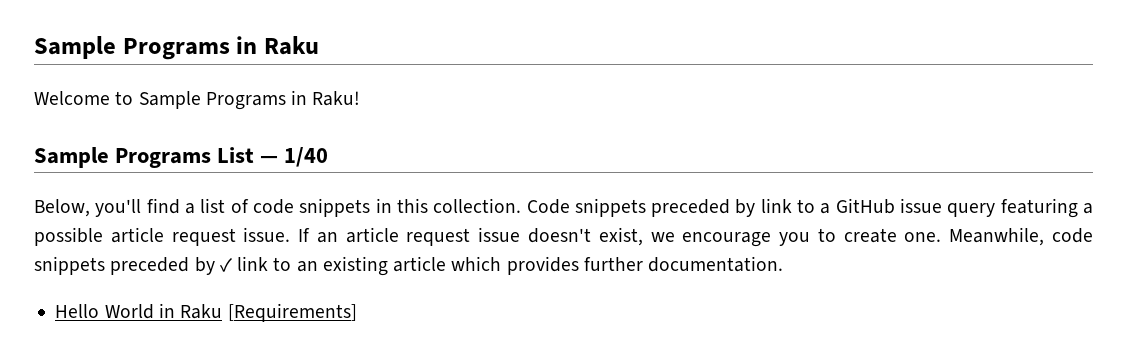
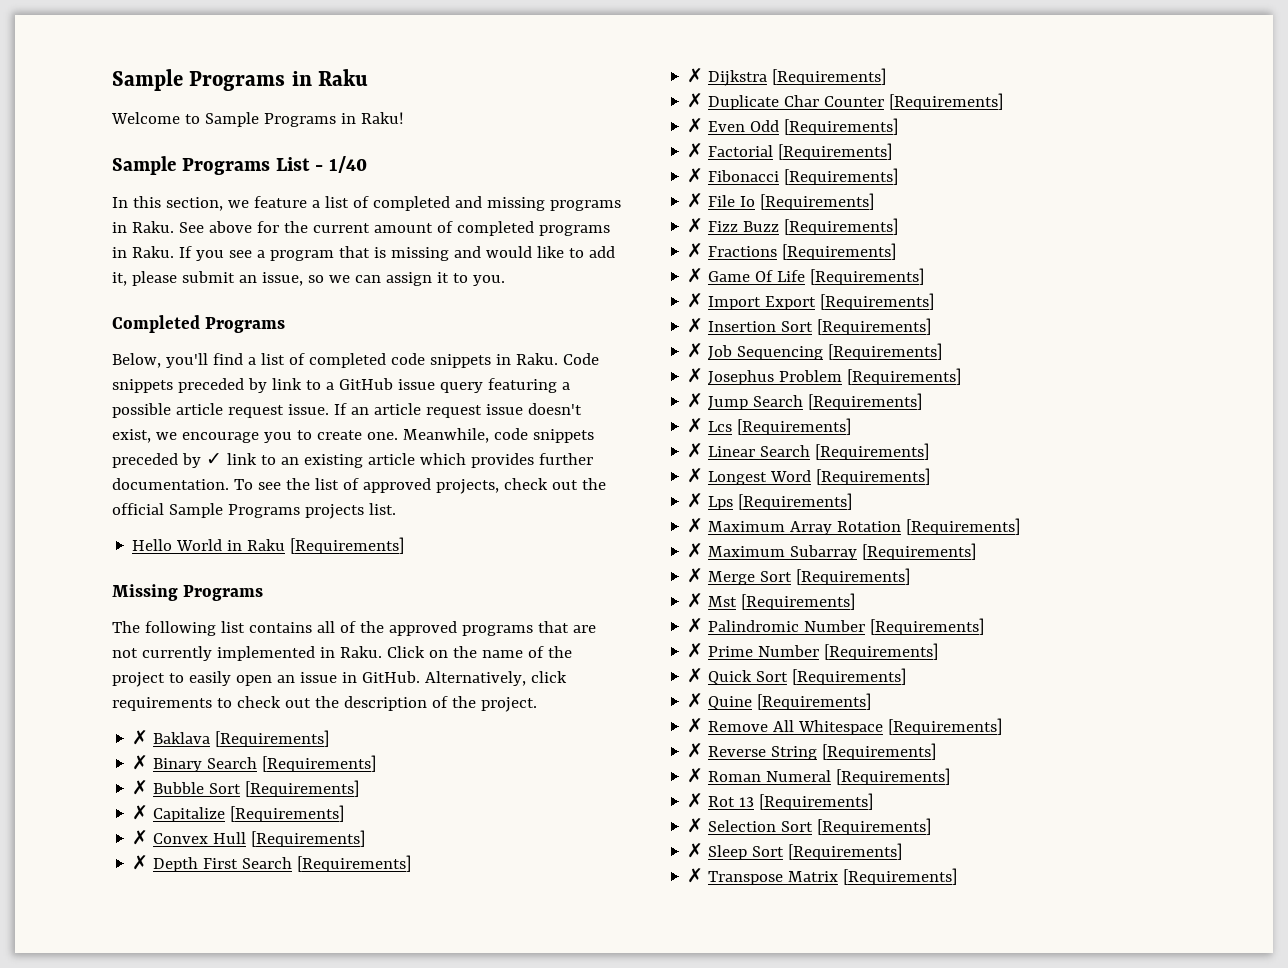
- Sample Programs List — 1/40
+ Sample Programs List - 1/40
+ In this section, we feature a list of completed and missing programs in Raku. See above for the current amount of completed programs in Raku. If you see a program that is missing and would like to add it, please submit an issue, so we can assign it to you.
+ Completed Programs
- Below, you'll find a list of code snippets in this collection.
+ Below, you'll find a list of completed code snippets in Raku.
+ To see the list of approved projects, check out the official Sample Programs projects list.
+ Missing Programs
+ The following list contains all of the approved programs that are not currently implemented in Raku. Click on the name of the project to easily open an issue in GitHub. Alternatively, click requirements to check out the description of the project.
+ ✗ Baklava [Requirements]
+ ✗ Binary Search [Requirements]
+ ✗ Bubble Sort [Requirements]
+ ✗ Capitalize [Requirements]
+ ✗ Convex Hull [Requirements]
+ ✗ Depth First Search [Requirements]
+ ✗ Dijkstra [Requirements]
+ ✗ Duplicate Char Counter [Requirements]
+ ✗ Even Odd [Requirements]
+ ✗ Factorial [Requirements]
+ ✗ Fibonacci [Requirements]
+ ✗ File Io [Requirements]
+ ✗ Fizz Buzz [Requirements]
+ ✗ Fractions [Requirements]
+ ✗ Game Of Life [Requirements]
+ ✗ Import Export [Requirements]
+ ✗ Insertion Sort [Requirements]
+ ✗ Job Sequencing [Requirements]
+ ✗ Josephus Problem [Requirements]
+ ✗ Jump Search [Requirements]
+ ✗ Lcs [Requirements]
+ ✗ Linear Search [Requirements]
+ ✗ Longest Word [Requirements]
+ ✗ Lps [Requirements]
+ ✗ Maximum Array Rotation [Requirements]
+ ✗ Maximum Subarray [Requirements]
+ ✗ Merge Sort [Requirements]
+ ✗ Mst [Requirements]
+ ✗ Palindromic Number [Requirements]
+ ✗ Prime Number [Requirements]
+ ✗ Quick Sort [Requirements]
+ ✗ Quine [Requirements]
+ ✗ Remove All Whitespace [Requirements]
+ ✗ Reverse String [Requirements]
+ ✗ Roman Numeral [Requirements]
+ ✗ Rot 13 [Requirements]
+ ✗ Selection Sort [Requirements]
+ ✗ Sleep Sort [Requirements]
+ ✗ Transpose Matrix [Requirements]

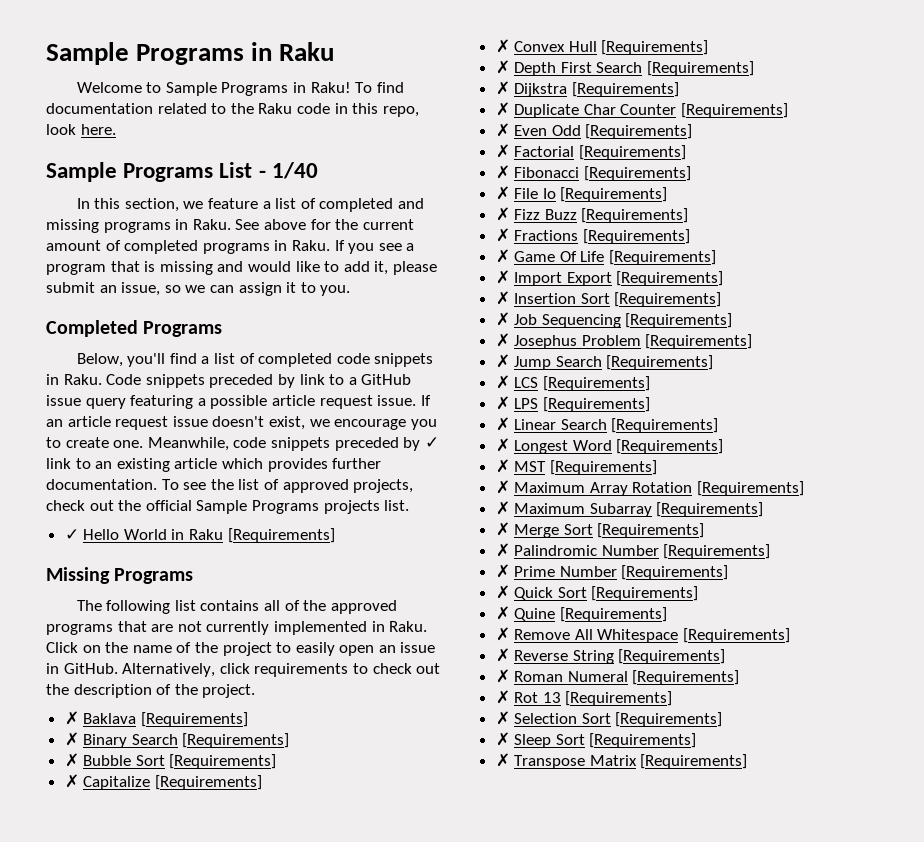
+ To find documentation related to the Raku code in this repo, look here.
- Hello World in Raku [Requirements]
+ ✓ Hello World in Raku [Requirements]
- ✗ Lcs [Requirements]
+ ✗ LCS [Requirements]
+ ✗ LPS [Requirements]
- ✗ Lps [Requirements]
+ ✗ MST [Requirements]
- ✗ Mst [Requirements]

